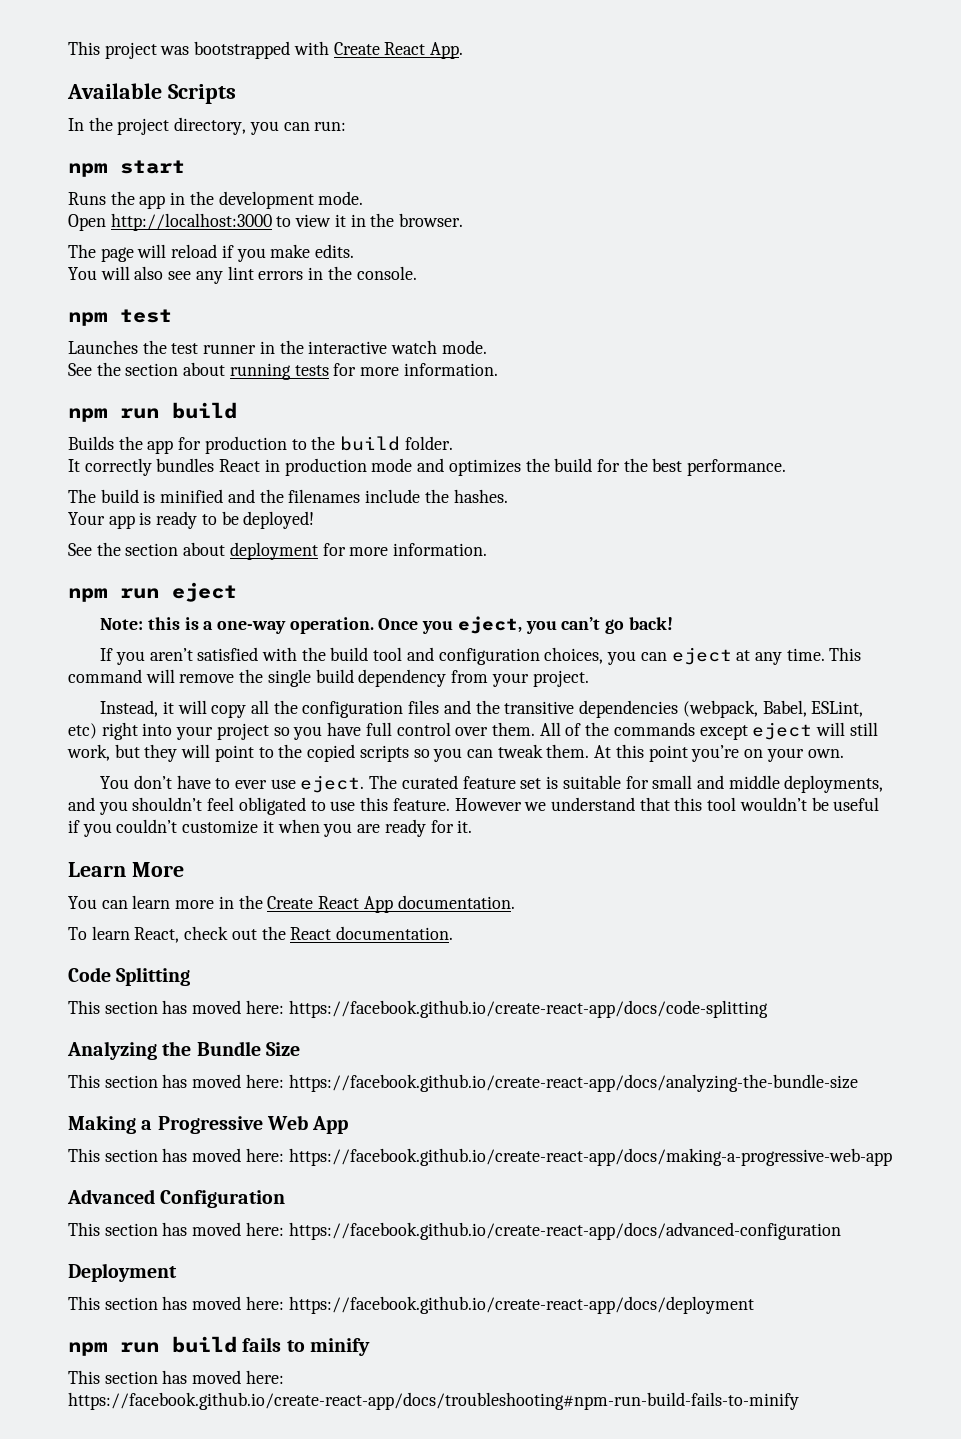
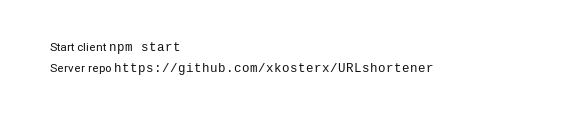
- This project was bootstrapped with Create React App.
- Available Scripts
- In the project directory, you can run:
- npm start
- Runs the app in the development mode.
- Open http://localhost:3000 to view it in the browser.
- The page will reload if you make edits.
- You will also see any lint errors in the console.
- npm test
- Launches the test runner in the interactive watch mode.
- See the section about running tests for more information.
- npm run build
- Builds the app for production to the build folder.
- It correctly bundles React in production mode and optimizes the build for the best performance.
- The build is minified and the filenames include the hashes.
- Your app is ready to be deployed!
- See the section about deployment for more information.
- npm run eject
- Note: this is a one-way operation. Once you eject, you can’t go back!
- If you aren’t satisfied with the build tool and configuration choices, you can eject at any time. This command will remove the single build dependency from your project.
- Instead, it will copy all the configuration files and the transitive dependencies (webpack, Babel, ESLint, etc) right into your project so you have full control over them. All of the commands except eject will still work, but they will point to the copied scripts so you can tweak them. At this point you’re on your own.
- You don’t have to ever use eject. The curated feature set is suitable for small and middle deployments, and you shouldn’t feel obligated to use this feature. However we understand that this tool wouldn’t be useful if you couldn’t customize it when you are ready for it.
- Learn More
- You can learn more in the Create React App documentation.
- To learn React, check out the React documentation.
- Code Splitting
- This section has moved here: https://facebook.github.io/create-react-app/docs/code-splitting
- Analyzing the Bundle Size
- This section has moved here: https://facebook.github.io/create-react-app/docs/analyzing-the-bundle-size
- Making a Progressive Web App
- This section has moved here: https://facebook.github.io/create-react-app/docs/making-a-progressive-web-app
- Advanced Configuration
- This section has moved here: https://facebook.github.io/create-react-app/docs/advanced-configuration
- Deployment
- This section has moved here: https://facebook.github.io/create-react-app/docs/deployment
- npm run build fails to minify
- This section has moved here: https://facebook.github.io/create-react-app/docs/troubleshooting#npm-run-build-fails-to-minify
+ Start client npm start
+ Server repo https://github.com/xkosterx/URLshortener

